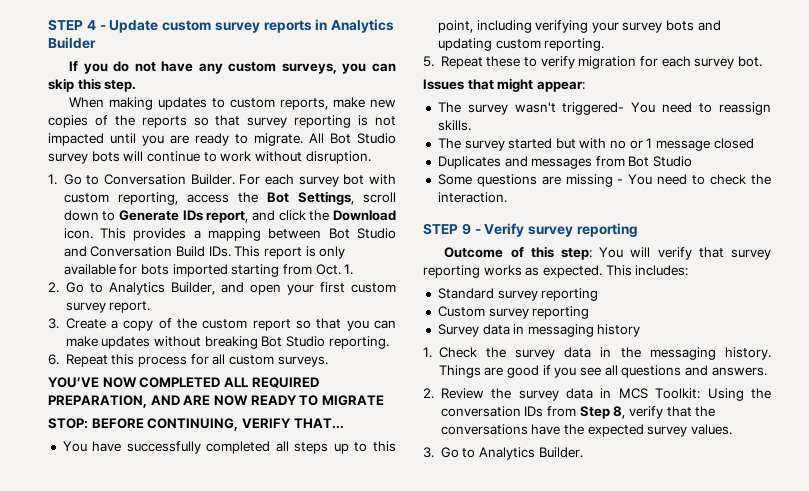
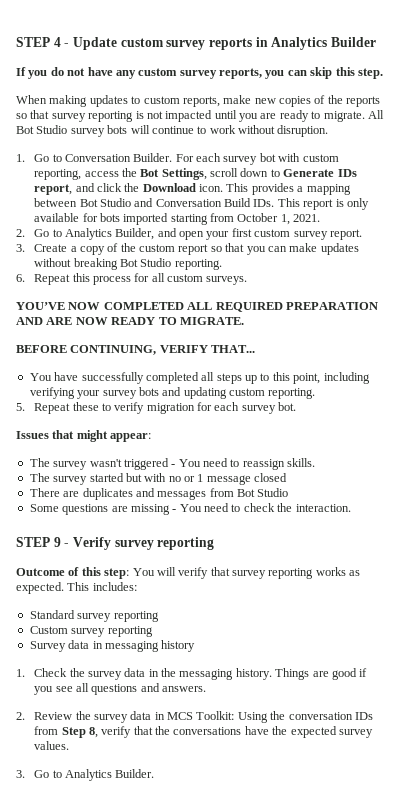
- If you do not have any custom surveys, you can skip this step.
+ If you do not have any custom survey reports, you can skip this step.
- This provides a mapping between Bot Studio and Conversation Build IDs. This report is only available for bots imported starting from Oct. 1.
+ This provides a mapping between Bot Studio and Conversation Build IDs. This report is only available for bots imported starting from October 1, 2021.
- YOU’VE NOW COMPLETED ALL REQUIRED PREPARATION, AND ARE NOW READY TO MIGRATE
- STOP: BEFORE CONTINUING, VERIFY THAT...
+ YOU’VE NOW COMPLETED ALL REQUIRED PREPARATION AND ARE NOW READY TO MIGRATE.
+ BEFORE CONTINUING, VERIFY THAT...
- The survey wasn't triggered- You need to reassign skills.
+ The survey wasn't triggered - You need to reassign skills.
- Duplicates and messages from Bot Studio
+ There are duplicates and messages from Bot Studio

